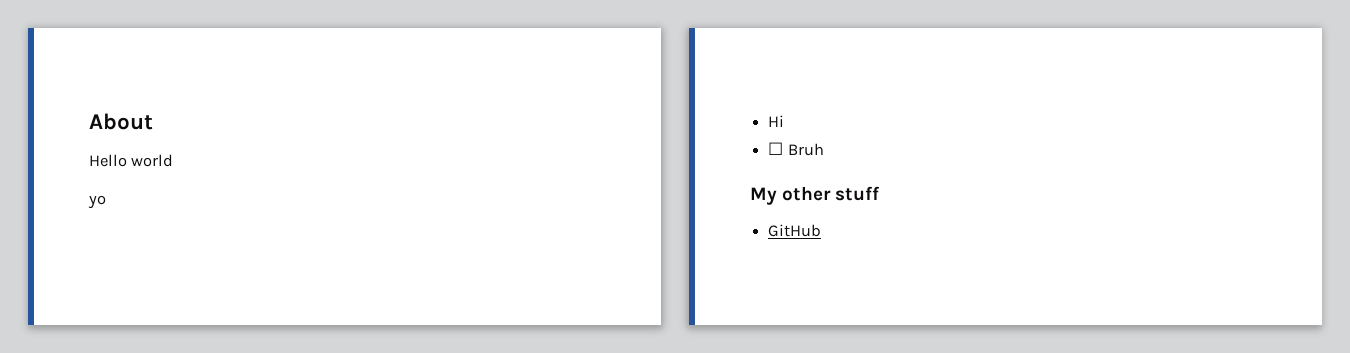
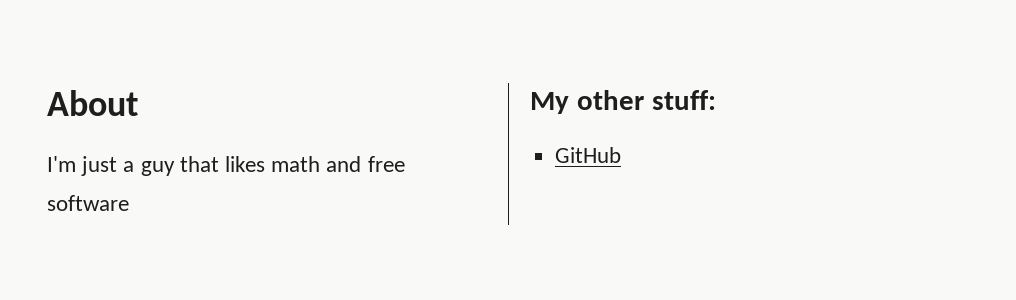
- Hello world
- yo
- Hi
- ☐ Bruh
+ I'm just a guy that likes math and free software
- My other stuff
+ My other stuff:

